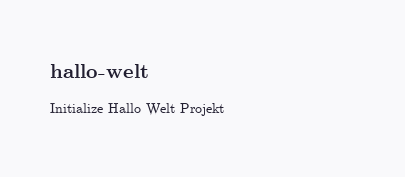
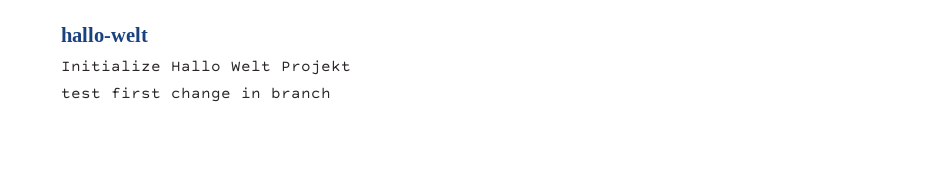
+ test first change in branch

